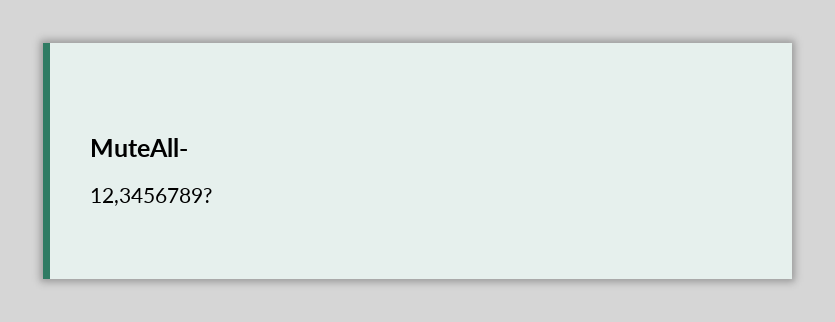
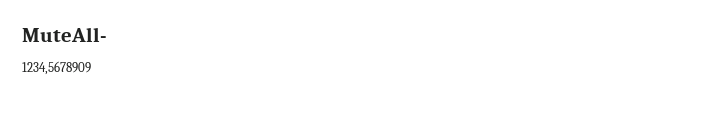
- 12,3456789?
+ 1234,5678909

